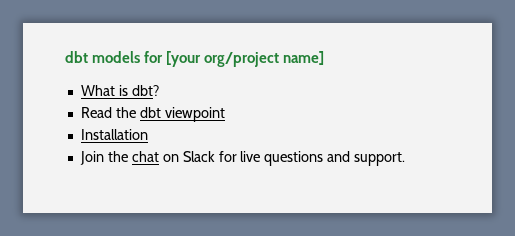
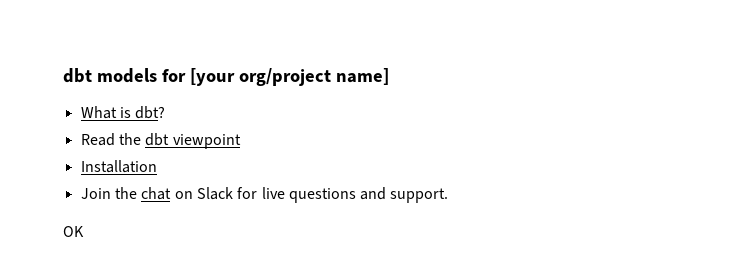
+ OK

